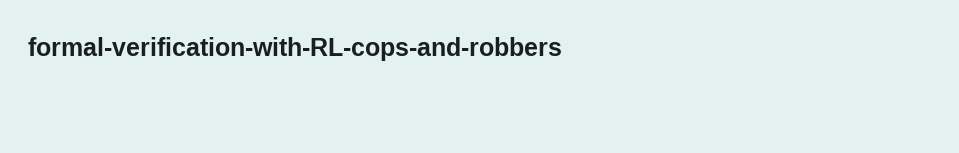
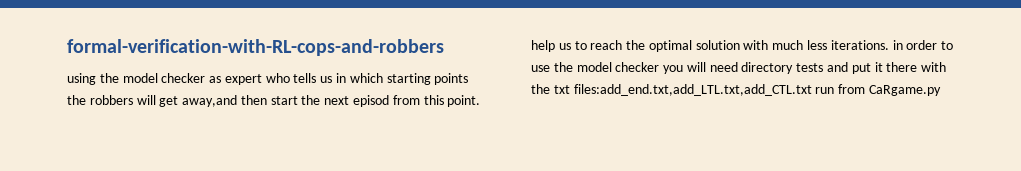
+ using the model checker as expert who tells us in which starting points the robbers will get away,and then start the next episod from this point. help us to reach the optimal solution with much less iterations. in order to use the model checker you will need directory tests and put it there with the txt files:add_end.txt,add_LTL.txt,add_CTL.txt run from CaRgame.py

